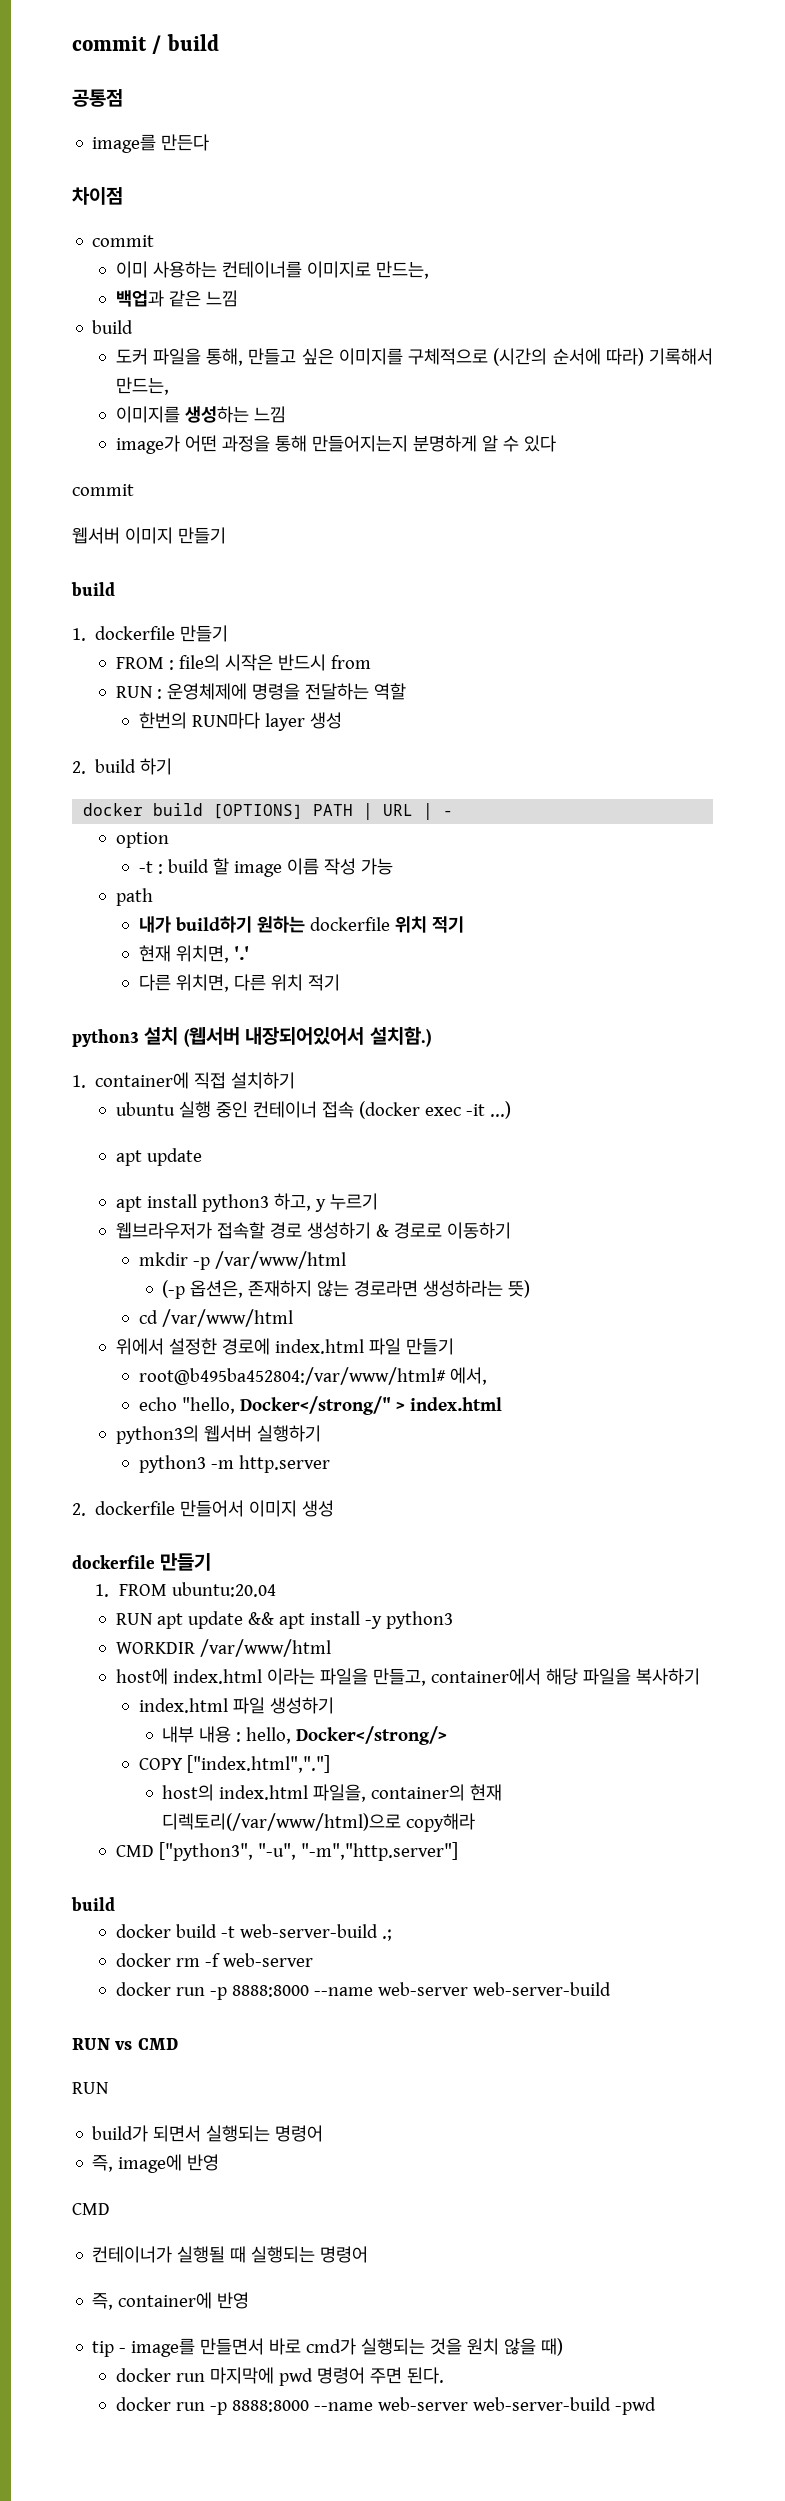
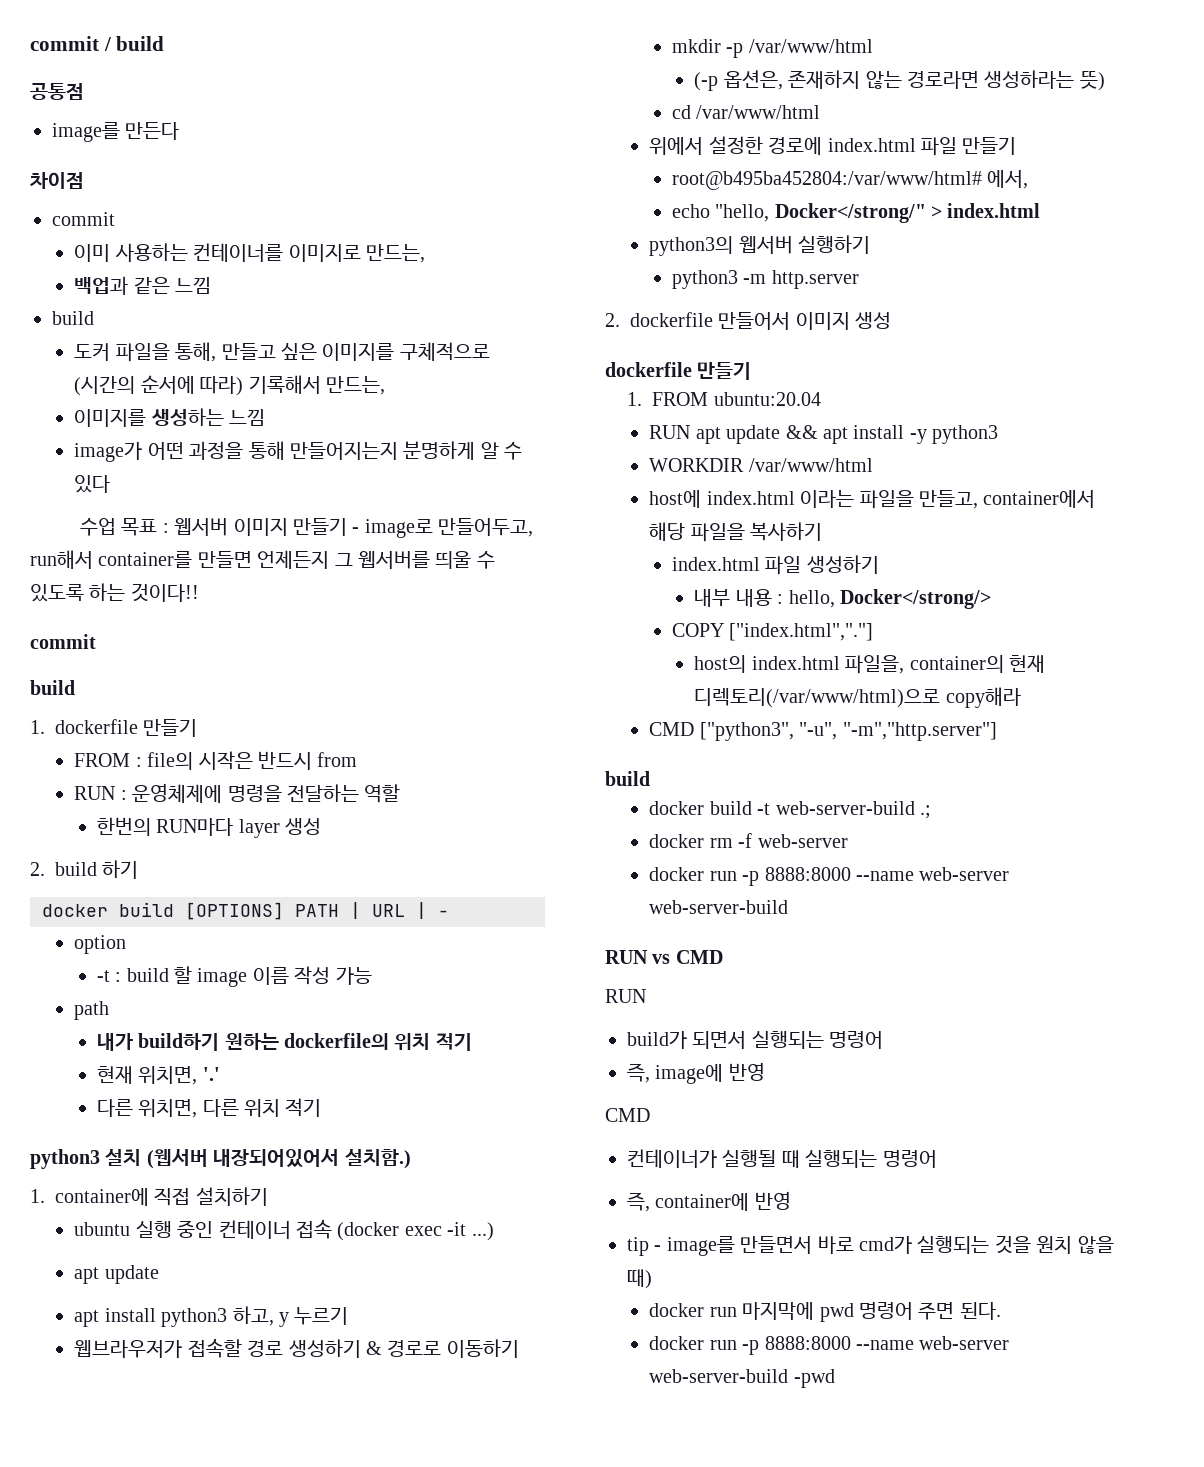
  image가 어떤 과정을 통해 만들어지는지 분명하게 알 수 있다
+ 수업 목표 : 웹서버 이미지 만들기 - image로 만들어두고, run해서 container를 만들면 언제든지 그 웹서버를 띄울 수 있도록 하는 것이다!!
  commit
- 웹서버 이미지 만들기
- 내가 build하기 원하는 dockerfile 위치 적기
+ 내가 build하기 원하는 dockerfile의 위치 적기

